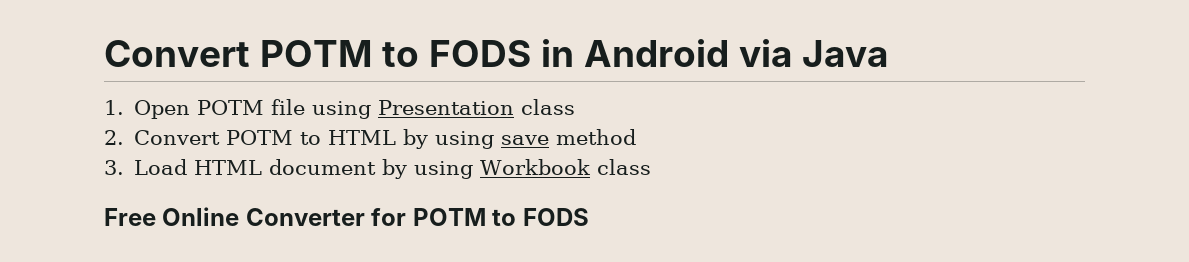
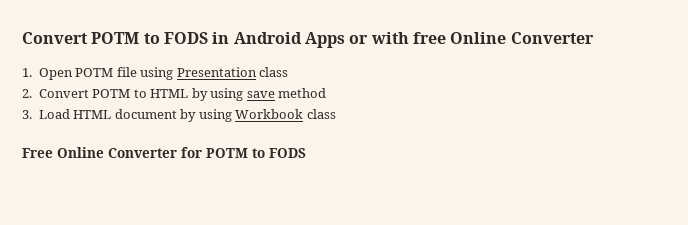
- Convert POTM to FODS in Android via Java
+ Convert POTM to FODS in Android Apps or with free Online Converter

